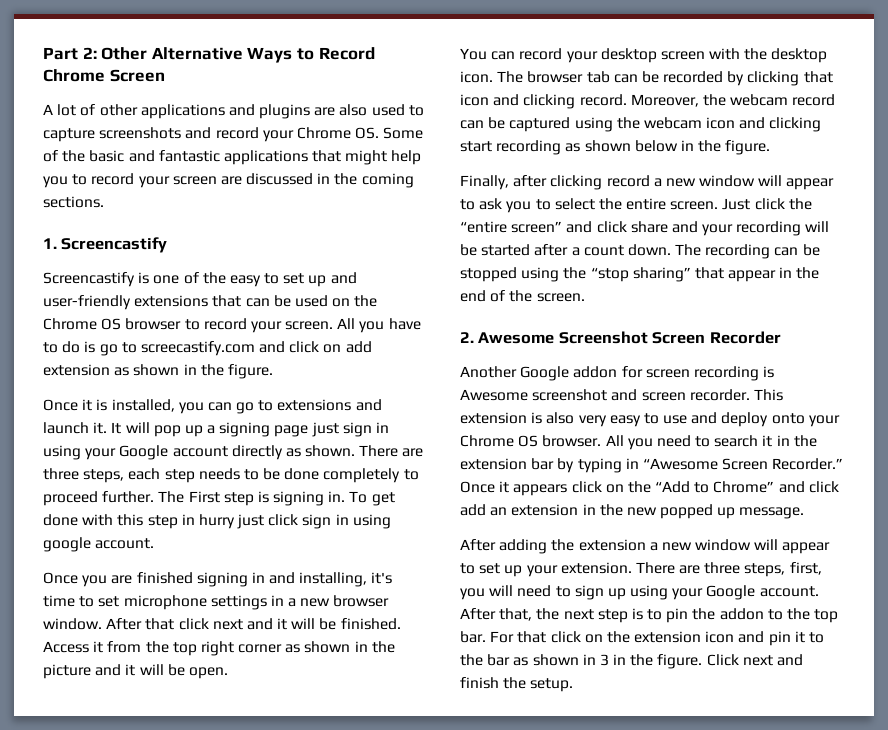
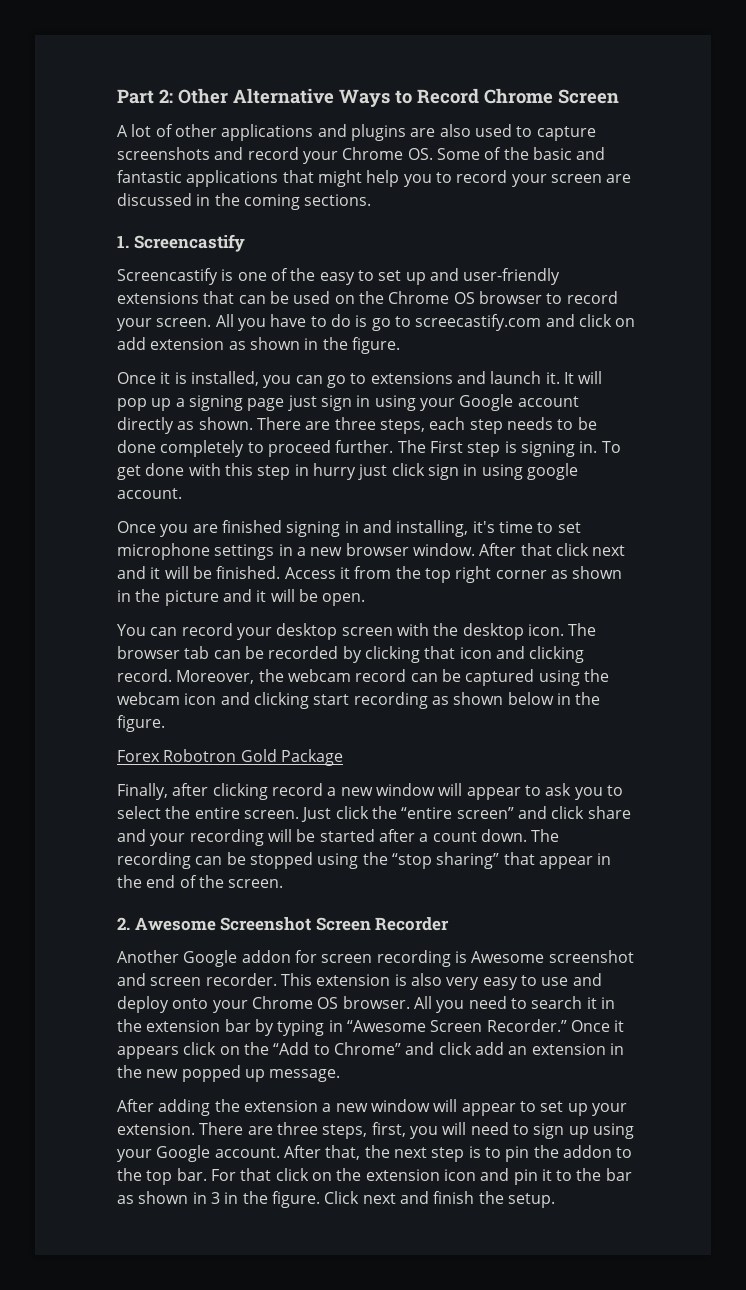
+ Forex Robotron Gold Package

